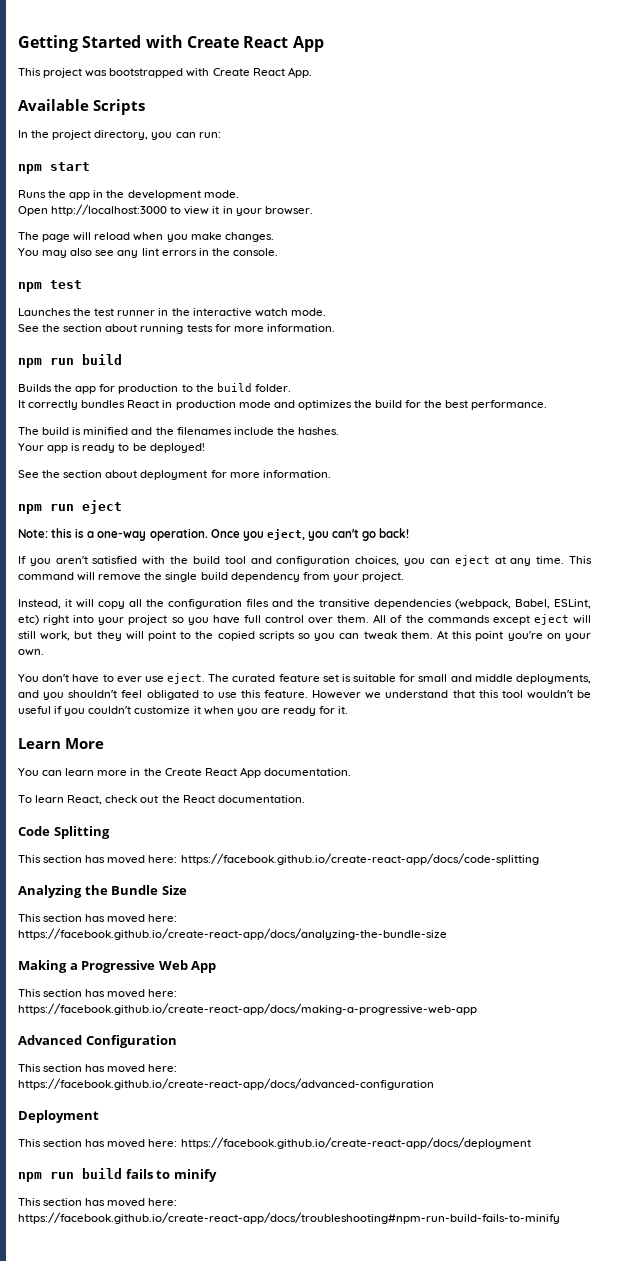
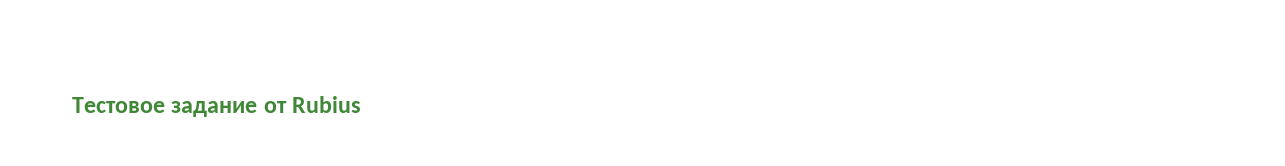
- Getting Started with Create React App
- This project was bootstrapped with Create React App.
- Available Scripts
- In the project directory, you can run:
- npm start
- Runs the app in the development mode.
- Open http://localhost:3000 to view it in your browser.
- The page will reload when you make changes.
- You may also see any lint errors in the console.
- npm test
- Launches the test runner in the interactive watch mode.
- See the section about running tests for more information.
- npm run build
- Builds the app for production to the build folder.
- It correctly bundles React in production mode and optimizes the build for the best performance.
- The build is minified and the filenames include the hashes.
- Your app is ready to be deployed!
- See the section about deployment for more information.
- npm run eject
- Note: this is a one-way operation. Once you eject, you can't go back!
- If you aren't satisfied with the build tool and configuration choices, you can eject at any time. This command will remove the single build dependency from your project.
- Instead, it will copy all the configuration files and the transitive dependencies (webpack, Babel, ESLint, etc) right into your project so you have full control over them. All of the commands except eject will still work, but they will point to the copied scripts so you can tweak them. At this point you're on your own.
- You don't have to ever use eject. The curated feature set is suitable for small and middle deployments, and you shouldn't feel obligated to use this feature. However we understand that this tool wouldn't be useful if you couldn't customize it when you are ready for it.
- Learn More
- You can learn more in the Create React App documentation.
- To learn React, check out the React documentation.
- Code Splitting
- This section has moved here: https://facebook.github.io/create-react-app/docs/code-splitting
- Analyzing the Bundle Size
- This section has moved here: https://facebook.github.io/create-react-app/docs/analyzing-the-bundle-size
- Making a Progressive Web App
- This section has moved here: https://facebook.github.io/create-react-app/docs/making-a-progressive-web-app
- Advanced Configuration
- This section has moved here: https://facebook.github.io/create-react-app/docs/advanced-configuration
- Deployment
- This section has moved here: https://facebook.github.io/create-react-app/docs/deployment
- npm run build fails to minify
- This section has moved here: https://facebook.github.io/create-react-app/docs/troubleshooting#npm-run-build-fails-to-minify
+ Тестовое задание от Rubius

